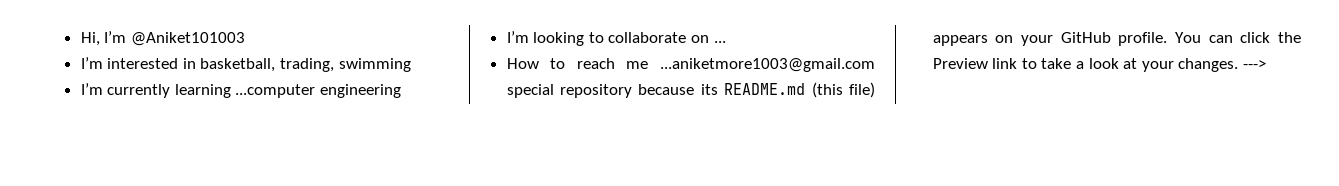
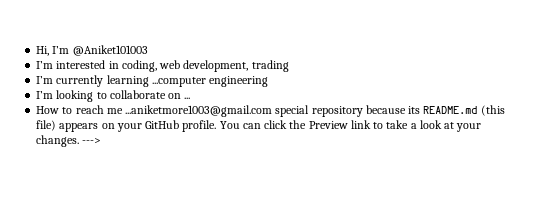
- I’m interested in basketball, trading, swimming
+ I’m interested in coding, web development, trading

